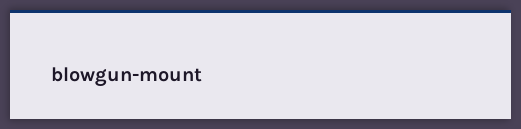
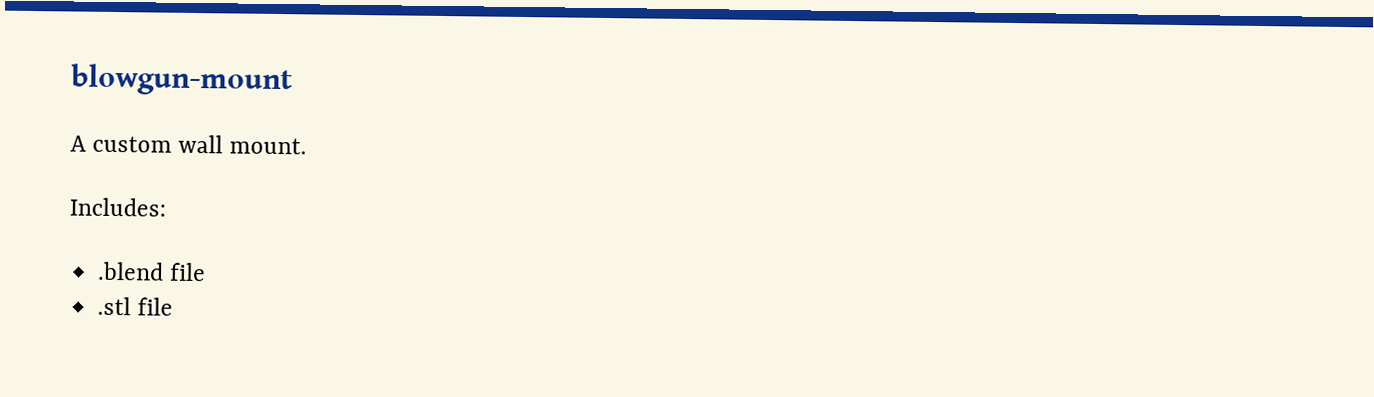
+ A custom wall mount.
+ Includes:
+ .blend file
+ .stl file

